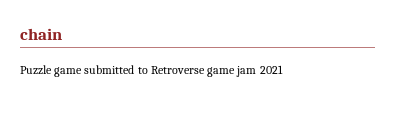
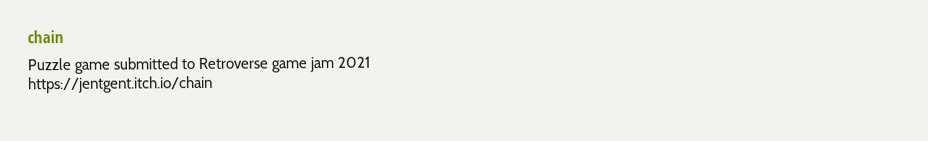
+ https://jentgent.itch.io/chain

